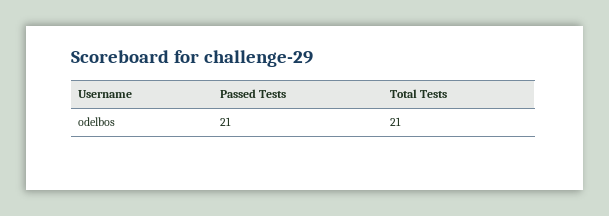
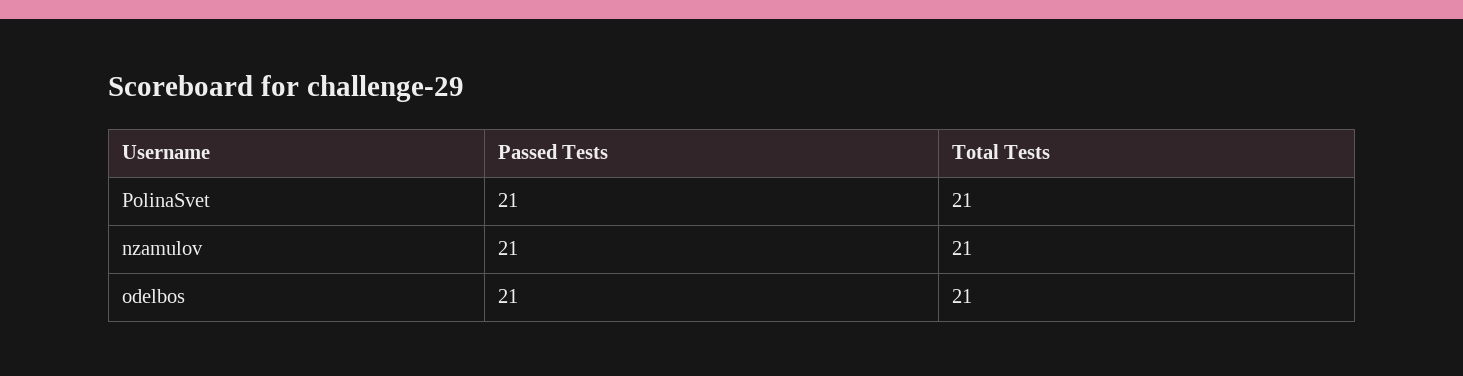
+ PolinaSvet | 21 | 21
+ nzamulov | 21 | 21

